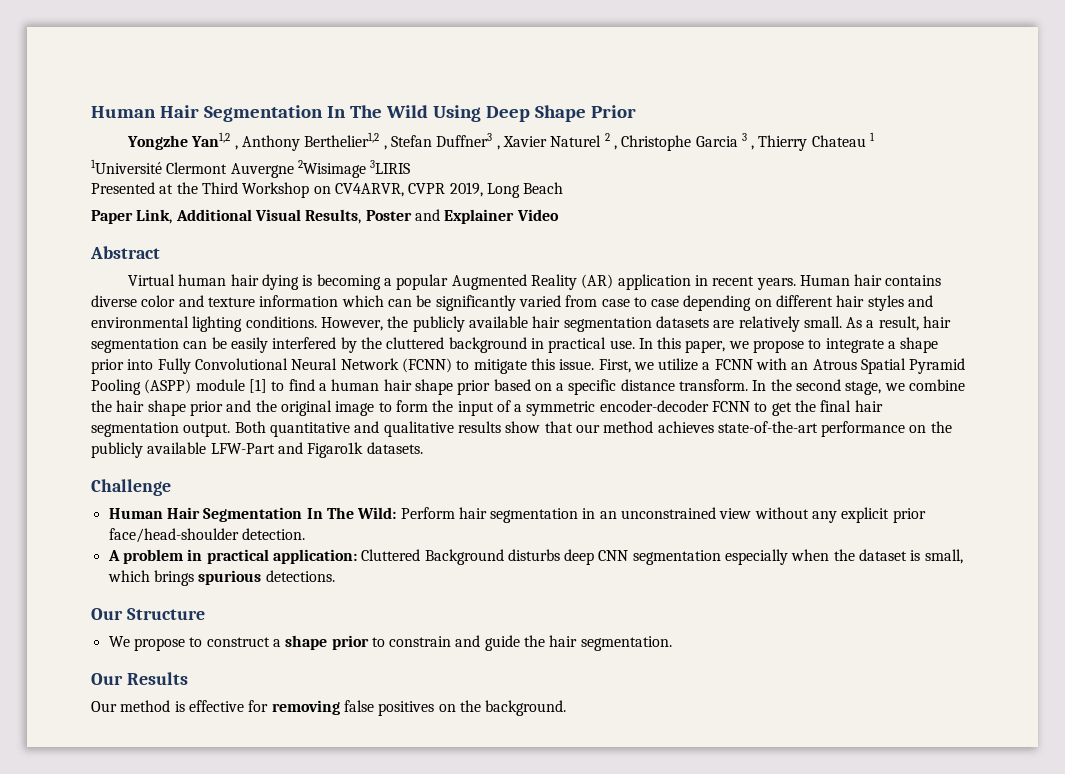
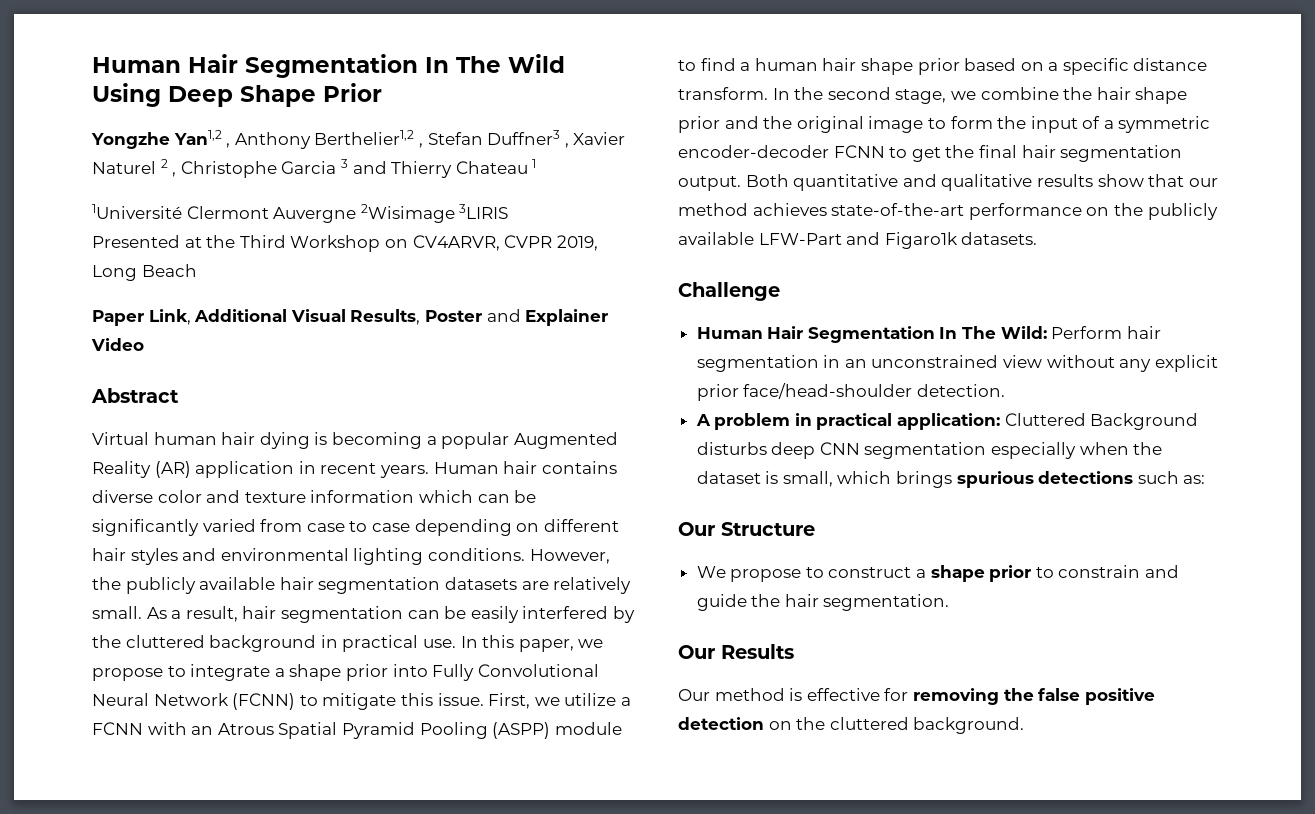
- Yongzhe Yan1,2 , Anthony Berthelier1,2 , Stefan Duffner3 , Xavier Naturel 2 , Christophe Garcia 3 , Thierry Chateau 1
+ Yongzhe Yan1,2 , Anthony Berthelier1,2 , Stefan Duffner3 , Xavier Naturel 2 , Christophe Garcia 3 and Thierry Chateau 1
- First, we utilize a FCNN with an Atrous Spatial Pyramid Pooling (ASPP) module [1] to find a human hair shape prior based on a specific distance transform.
+ First, we utilize a FCNN with an Atrous Spatial Pyramid Pooling (ASPP) module to find a human hair shape prior based on a specific distance transform.
- A problem in practical application: Cluttered Background disturbs deep CNN segmentation especially when the dataset is small, which brings spurious detections.
+ A problem in practical application: Cluttered Background disturbs deep CNN segmentation especially when the dataset is small, which brings spurious detections such as:
- Our method is effective for removing false positives on the background.
+ Our method is effective for removing the false positive detection on the cluttered background.

